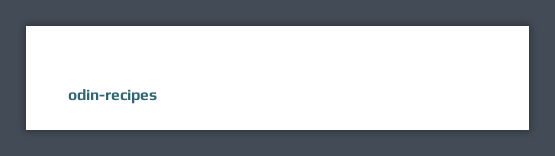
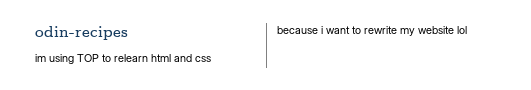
+ im using TOP to relearn html and css because i want to rewrite my website lol

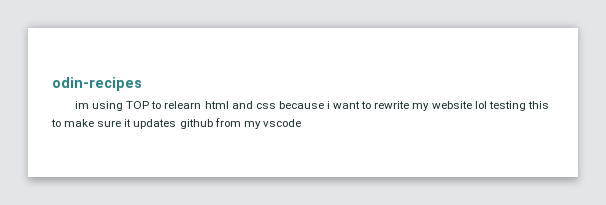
- im using TOP to relearn html and css because i want to rewrite my website lol
+ im using TOP to relearn html and css because i want to rewrite my website lol testing this to make sure it updates github from my vscode

